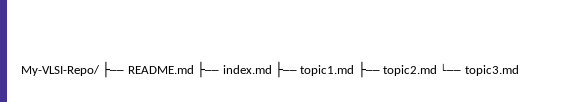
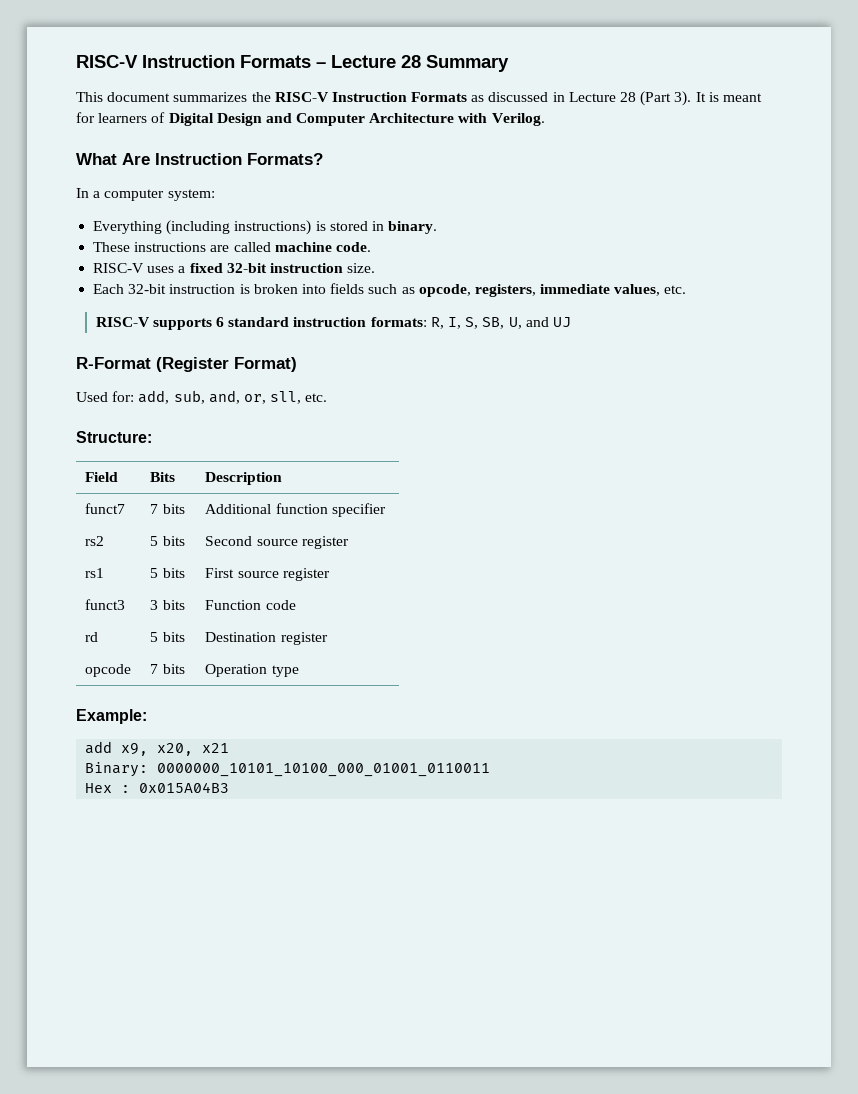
- My-VLSI-Repo/ ├── README.md ├── index.md ├── topic1.md ├── topic2.md └── topic3.md
+ RISC-V Instruction Formats – Lecture 28 Summary
+ This document summarizes the RISC-V Instruction Formats as discussed in Lecture 28 (Part 3). It is meant for learners of Digital Design and Computer Architecture with Verilog.
+ What Are Instruction Formats?
+ In a computer system:
+ Everything (including instructions) is stored in binary.
+ These instructions are called machine code.
+ RISC-V uses a fixed 32-bit instruction size.
+ Each 32-bit instruction is broken into fields such as opcode, registers, immediate values, etc.
+ RISC-V supports 6 standard instruction formats: R, I, S, SB, U, and UJ
+ R-Format (Register Format)
+ Used for: add, sub, and, or, sll, etc.
+ Structure:
+ Field | Bits | Description
+ funct7 | 7 bits | Additional function specifier
+ rs2 | 5 bits | Second source register
+ rs1 | 5 bits | First source register
+ funct3 | 3 bits | Function code
+ rd | 5 bits | Destination register
+ opcode | 7 bits | Operation type
+ Example:
+ add x9, x20, x21
+ Binary: 0000000_10101_10100_000_01001_0110011
+ Hex : 0x015A04B3

